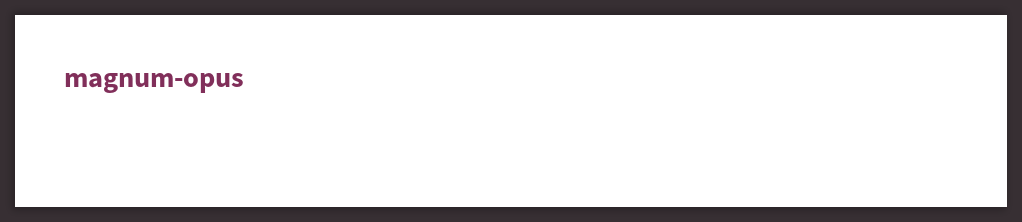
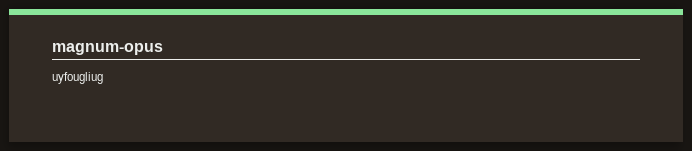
+ uyfougliug

